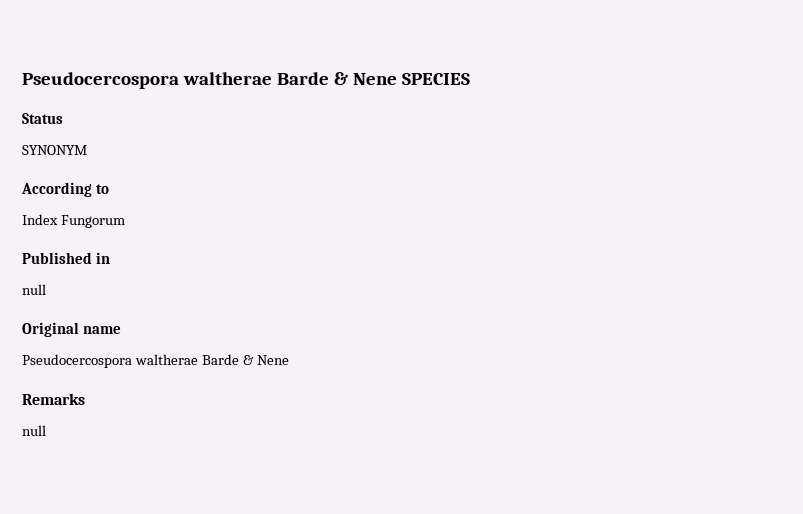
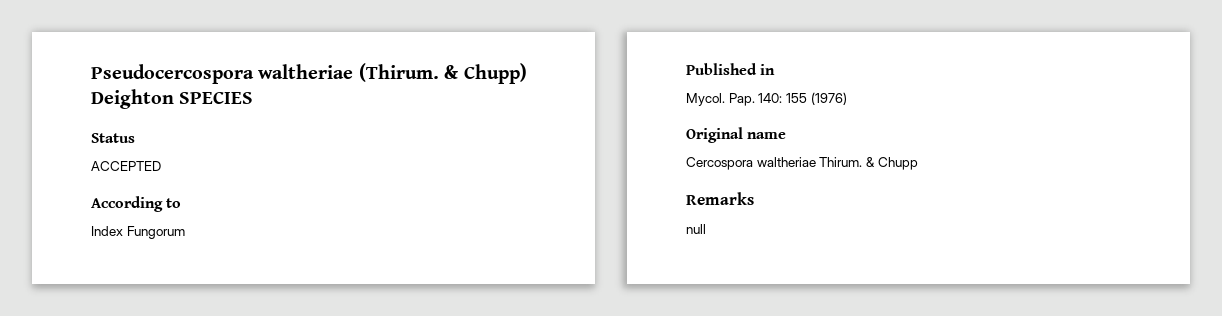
- Pseudocercospora waltherae Barde & Nene SPECIES
+ Pseudocercospora waltheriae (Thirum. & Chupp) Deighton SPECIES
- SYNONYM
+ ACCEPTED
  Published in
- null
+ Mycol. Pap. 140: 155 (1976)
  Original name
- Pseudocercospora waltherae Barde & Nene
+ Cercospora waltheriae Thirum. & Chupp

